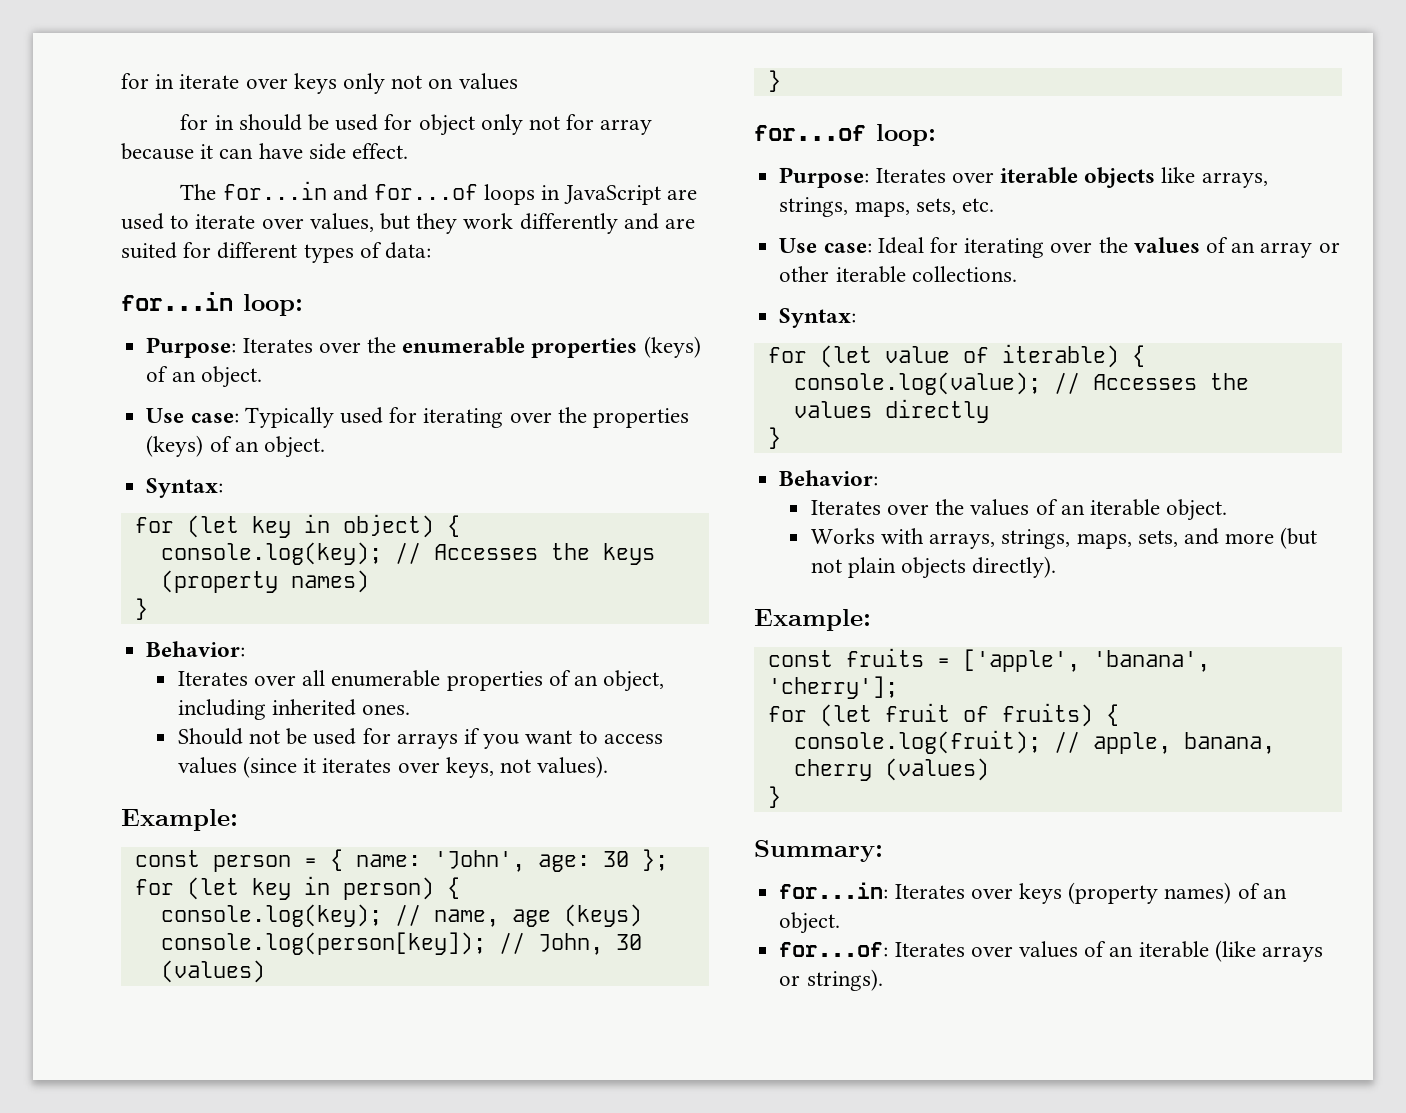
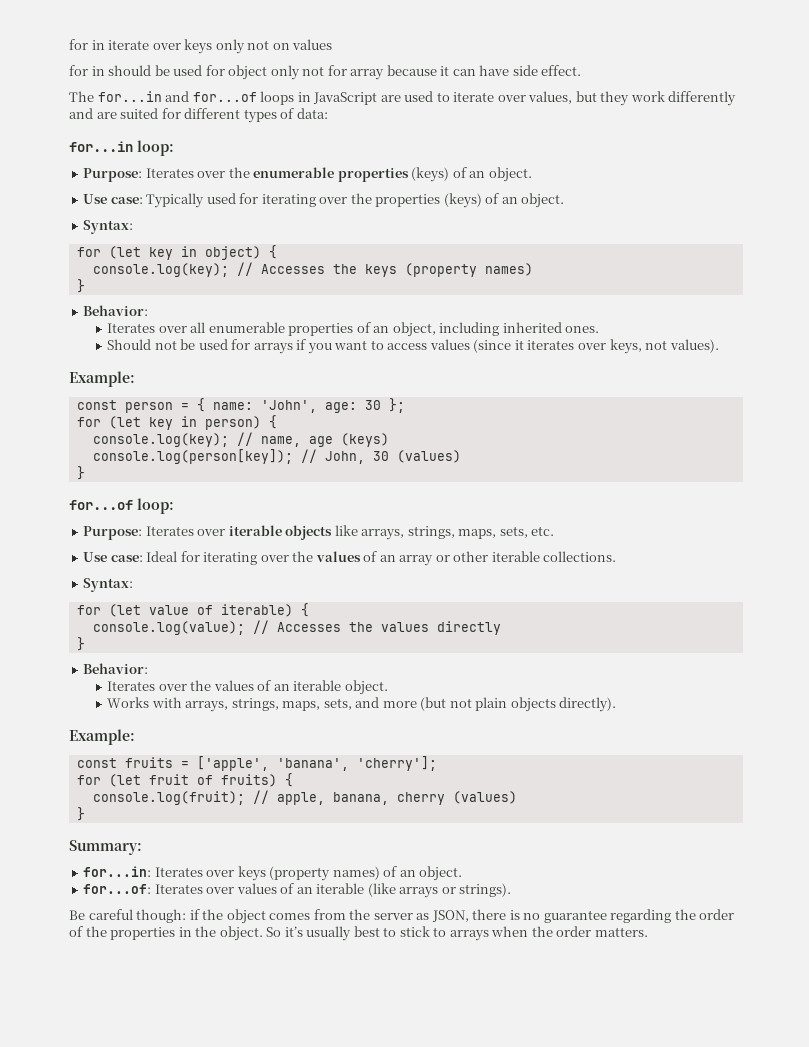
+ Be careful though: if the object comes from the server as JSON, there is no guarantee regarding the order of the properties in the object. So it’s usually best to stick to arrays when the order matters.

